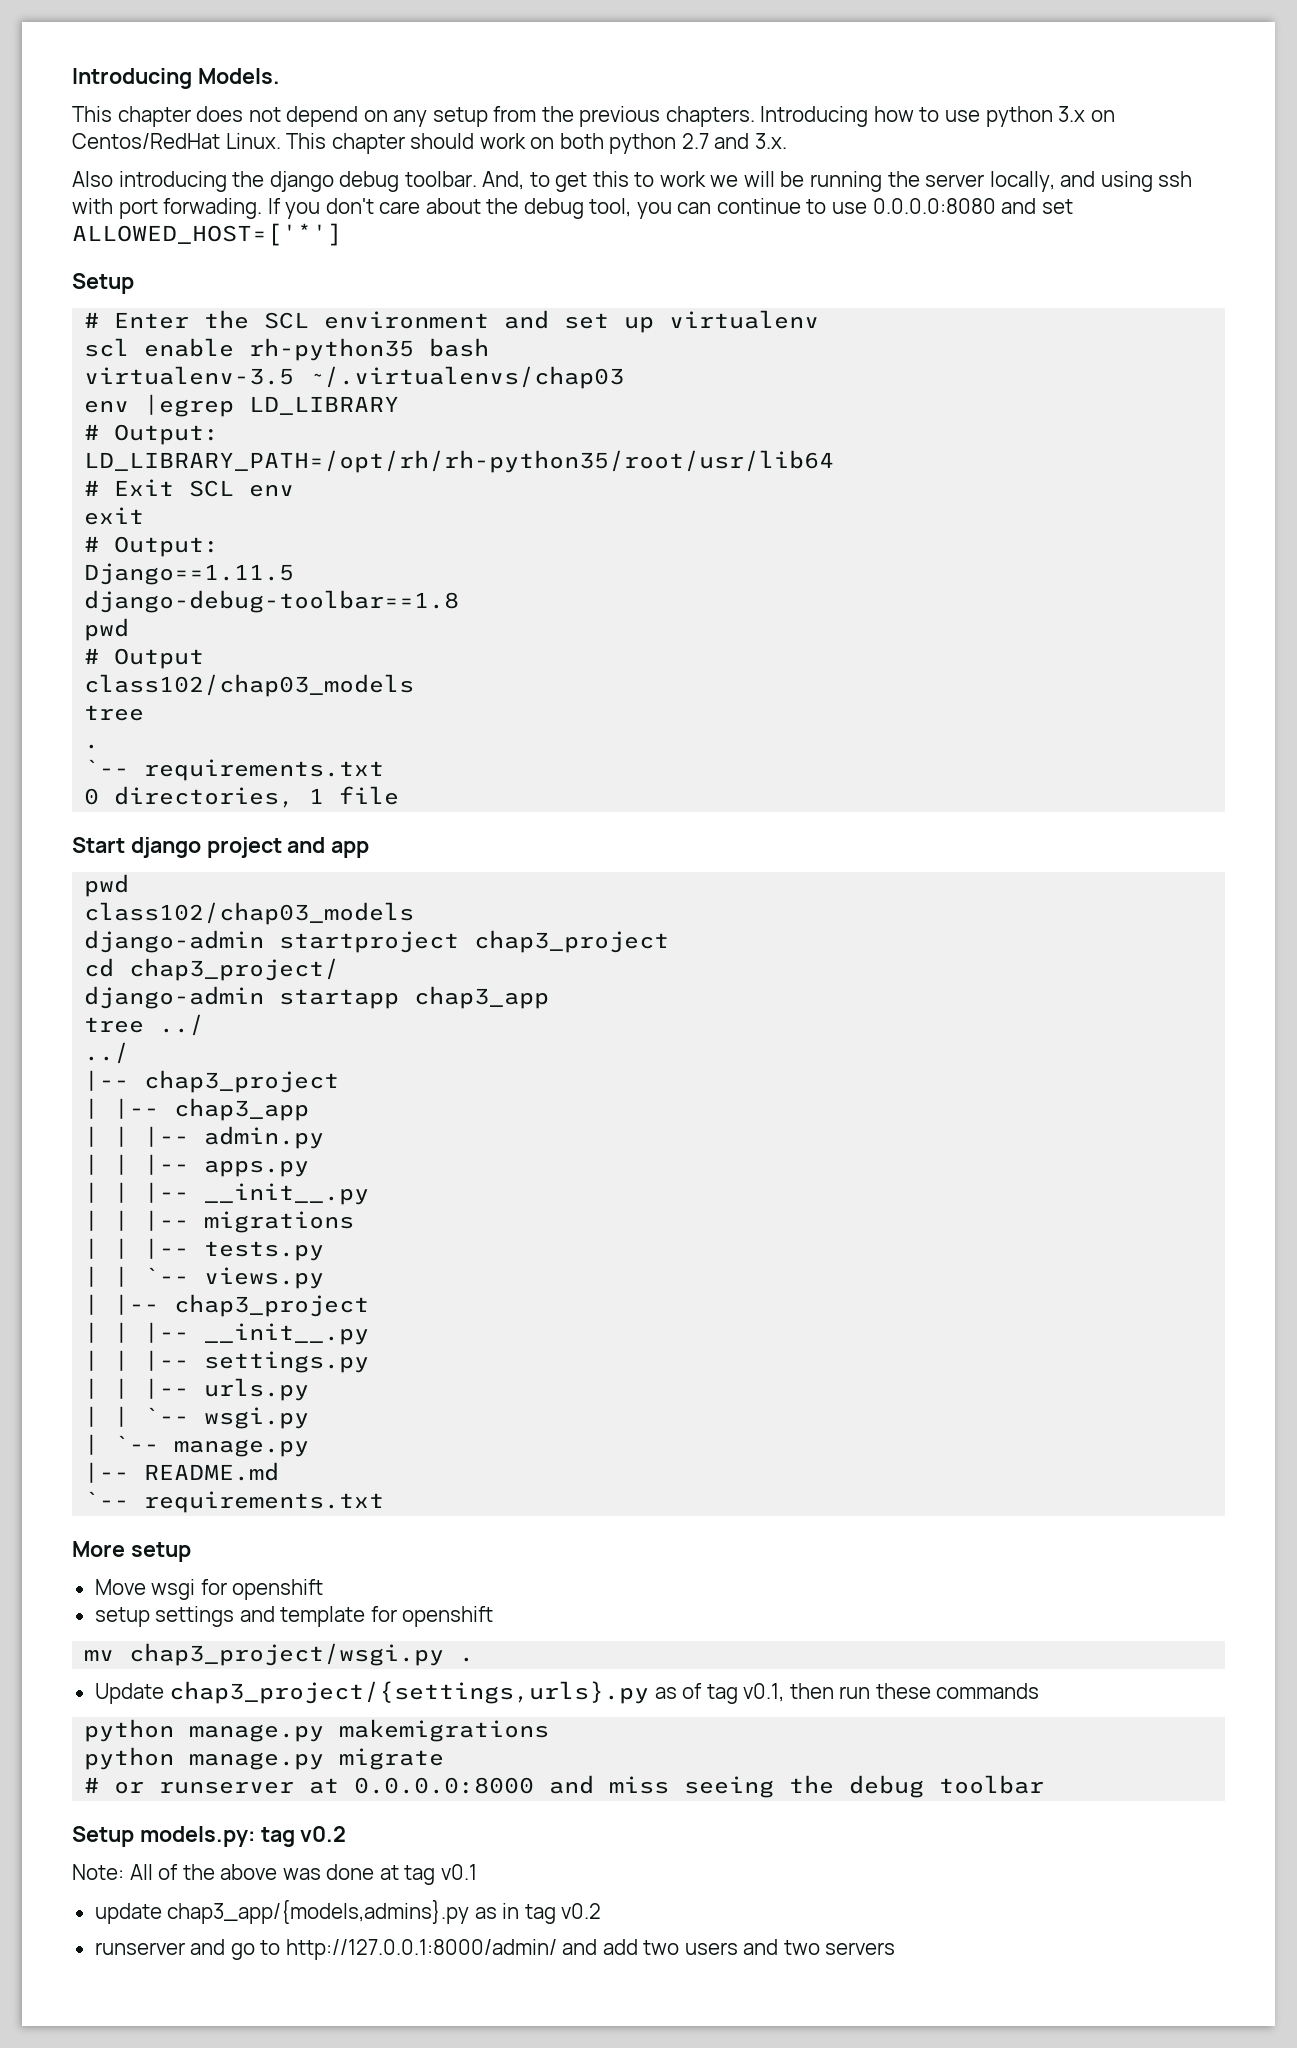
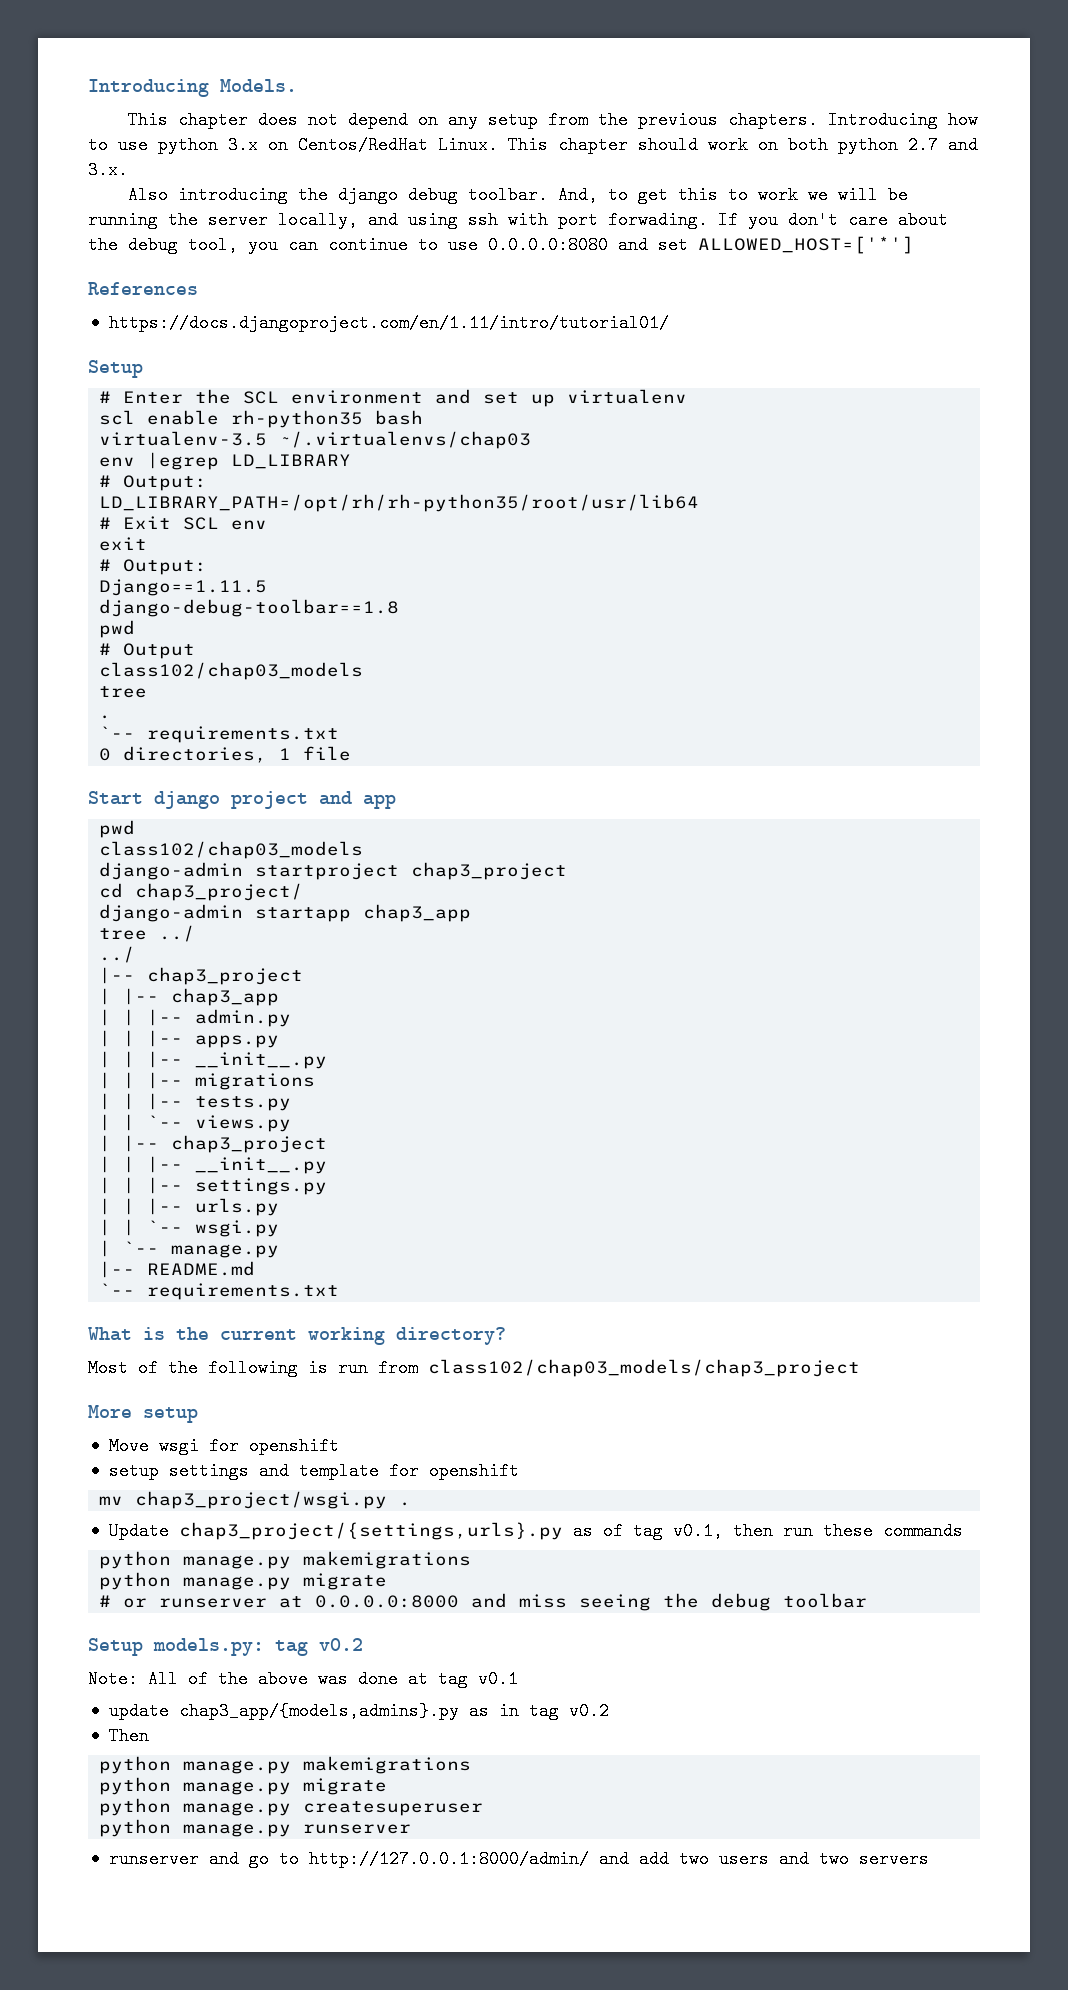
+ References
+ https://docs.djangoproject.com/en/1.11/intro/tutorial01/
+ What is the current working directory?
+ Most of the following is run from class102/chap03_models/chap3_project
+ Then
+ python manage.py makemigrations
+ python manage.py migrate
+ python manage.py createsuperuser
+ python manage.py runserver

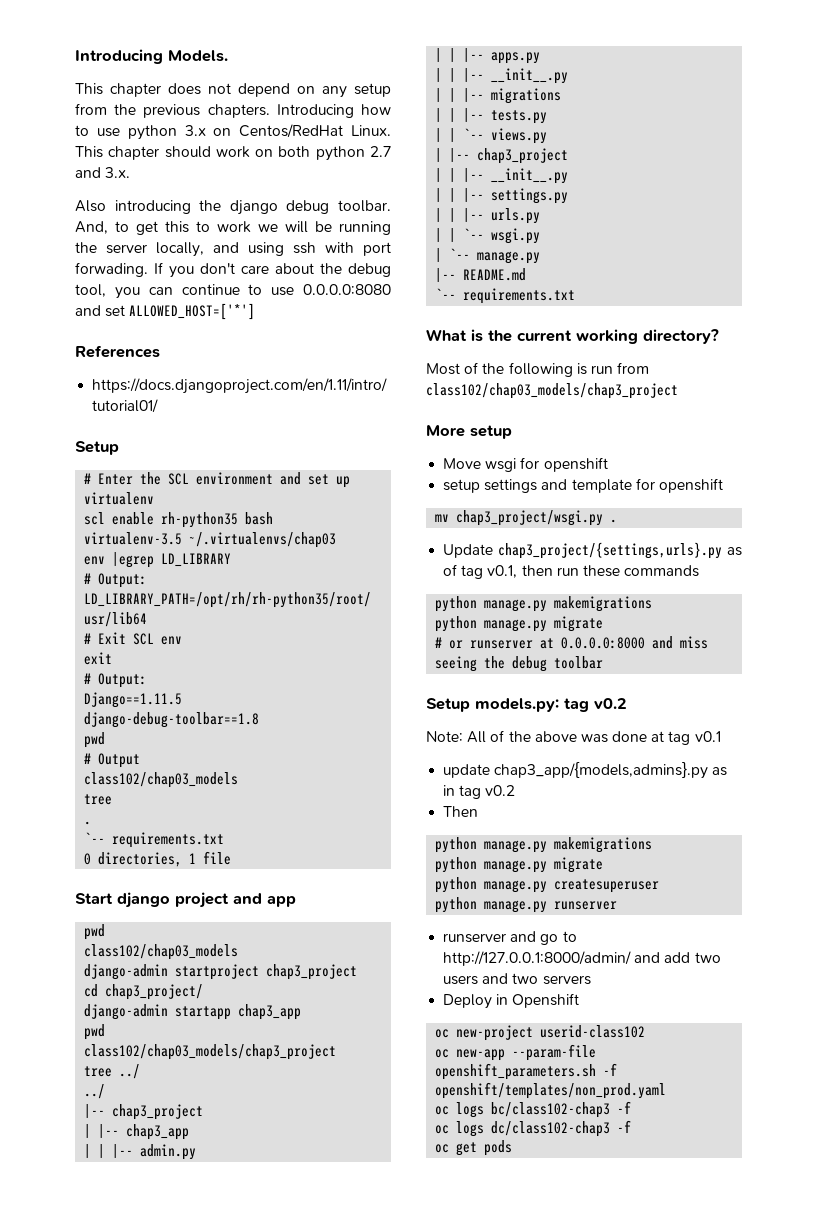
  django-admin startapp chap3_app
+ pwd
+ class102/chap03_models/chap3_project
+ Deploy in Openshift
+ oc new-project userid-class102
+ oc new-app --param-file openshift_parameters.sh -f openshift/templates/non_prod.yaml
+ oc logs bc/class102-chap3 -f
+ oc logs dc/class102-chap3 -f
+ oc get pods

